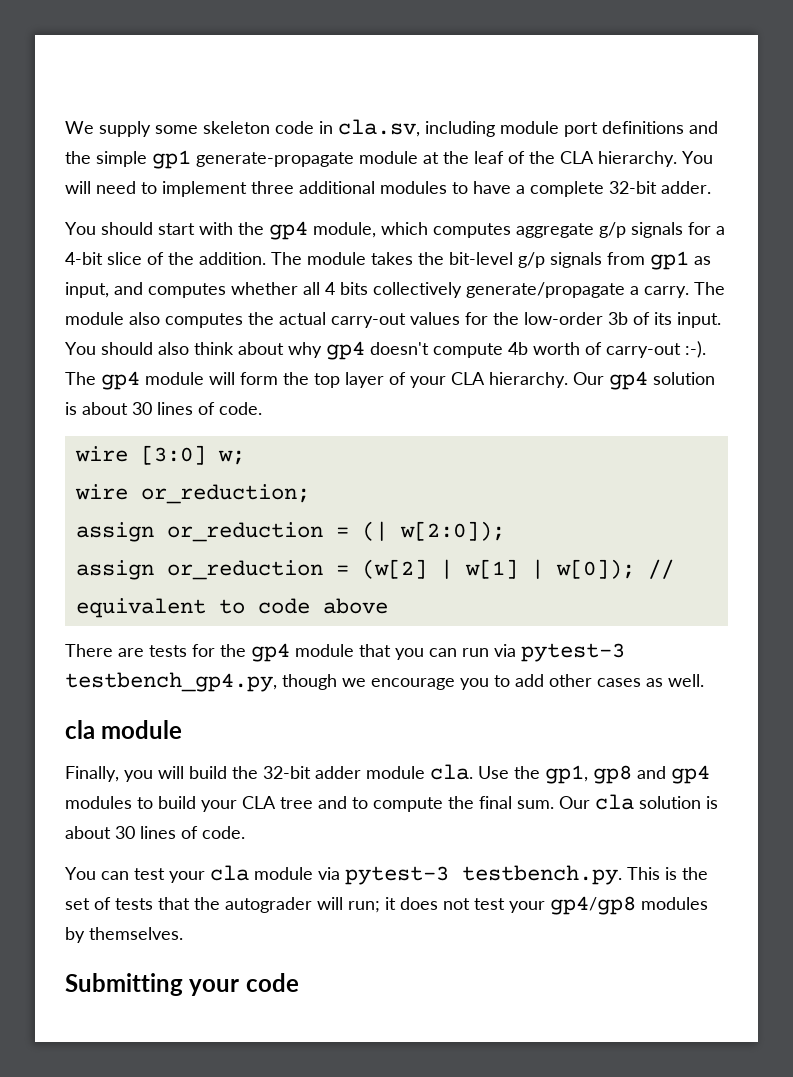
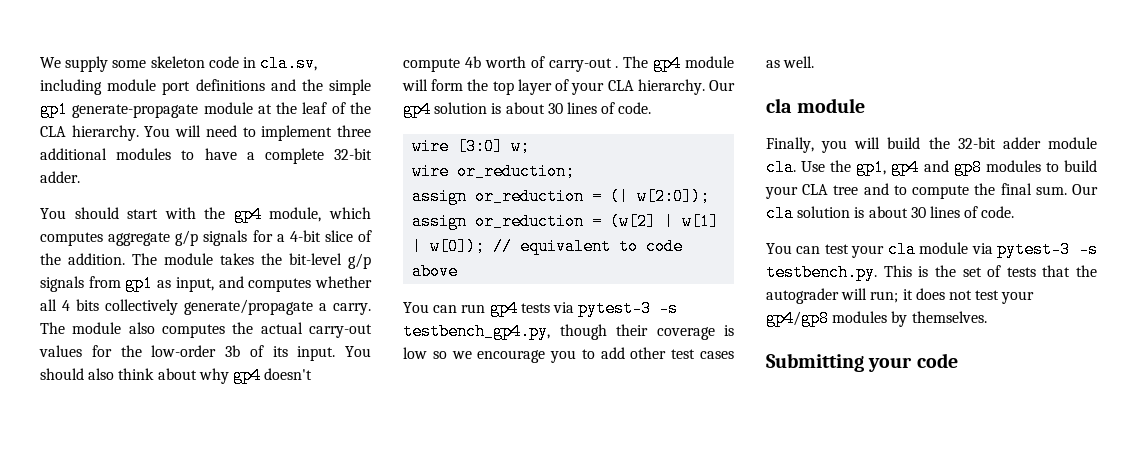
- You should also think about why gp4 doesn't compute 4b worth of carry-out :-).
+ You should also think about why gp4 doesn't compute 4b worth of carry-out .
- There are tests for the gp4 module that you can run via pytest-3 testbench_gp4.py, though we encourage you to add other cases as well.
+ You can run gp4 tests via pytest-3 -s testbench_gp4.py, though their coverage is low so we encourage you to add other test cases as well.
- Use the gp1, gp8 and gp4 modules to build your CLA tree and to compute the final sum.
+ Use the gp1, gp4 and gp8 modules to build your CLA tree and to compute the final sum.
- You can test your cla module via pytest-3 testbench.py. This is the set of tests that the autograder will run; it does not test your gp4/gp8 modules by themselves.
+ You can test your cla module via pytest-3 -s testbench.py. This is the set of tests that the autograder will run; it does not test your gp4/gp8 modules by themselves.

